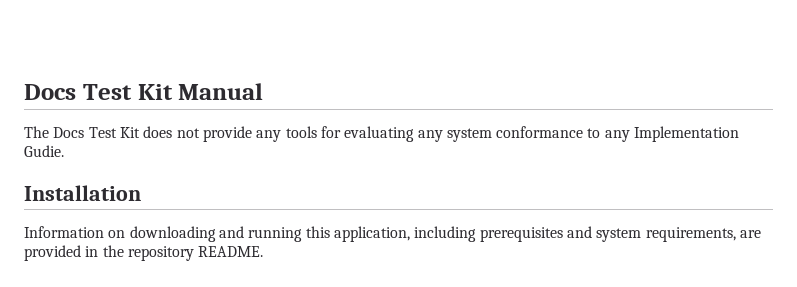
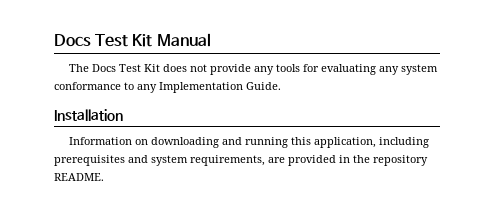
- The Docs Test Kit does not provide any tools for evaluating any system conformance to any Implementation Gudie.
+ The Docs Test Kit does not provide any tools for evaluating any system conformance to any Implementation Guide.

